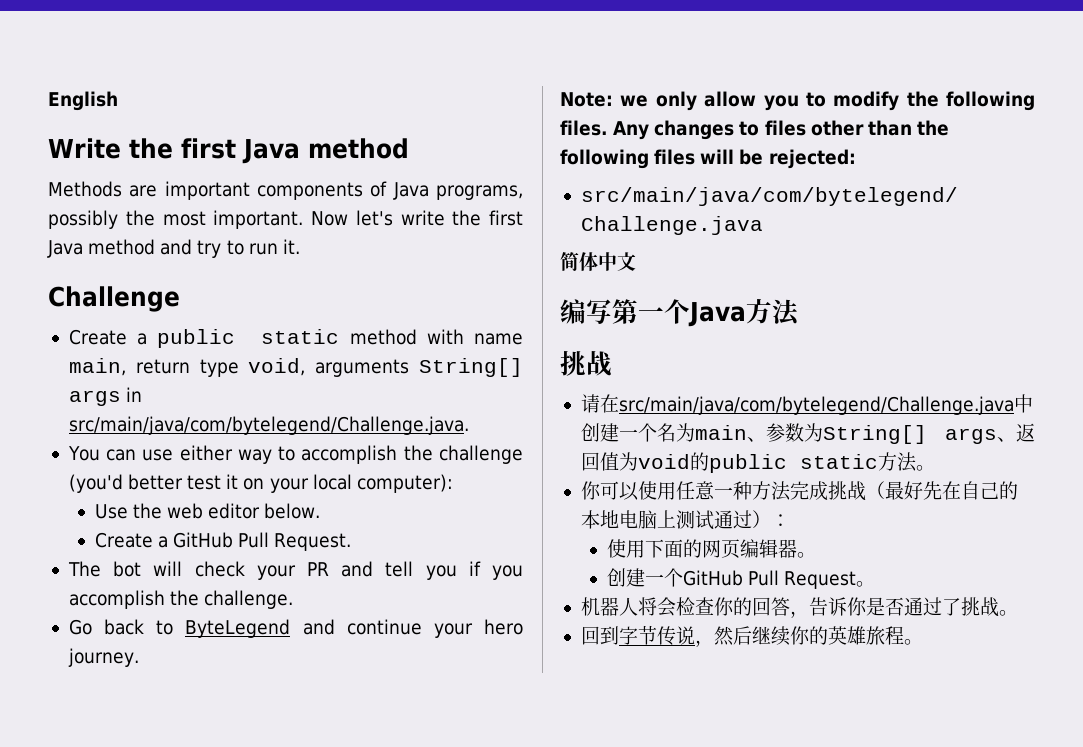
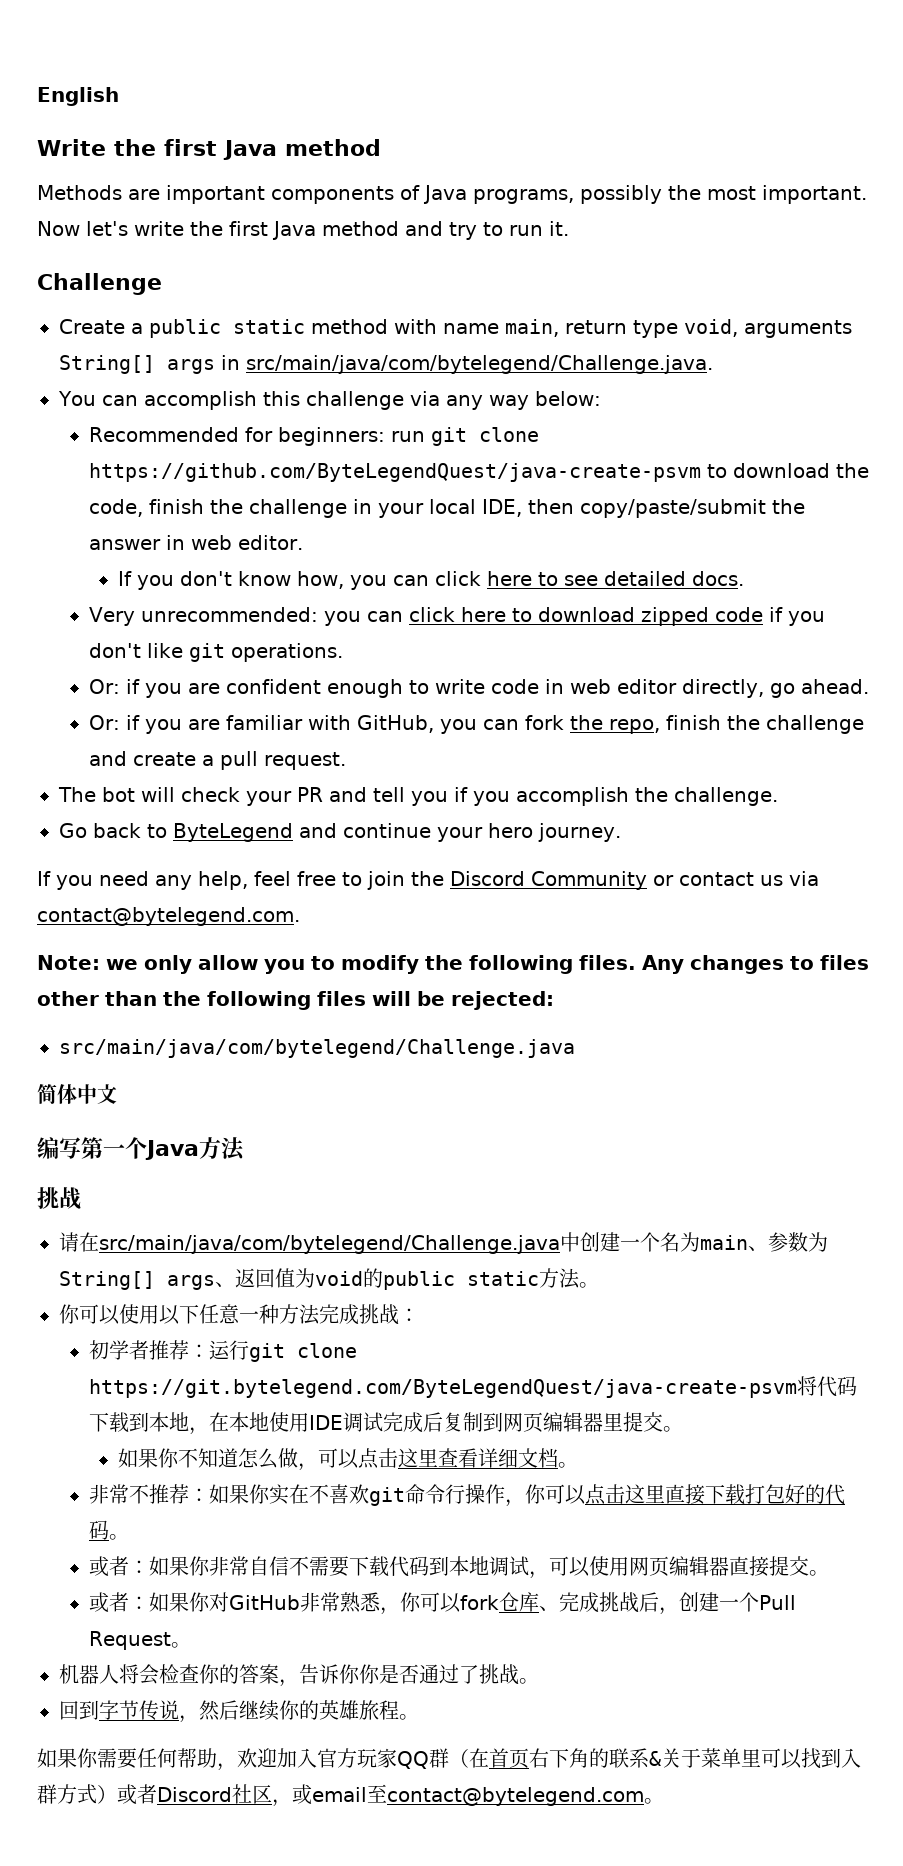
- You can use either way to accomplish the challenge (you'd better test it on your local computer):
- Use the web editor below.
- Create a GitHub Pull Request.
+ You can accomplish this challenge via any way below:
+ Recommended for beginners: run git clone https://github.com/ByteLegendQuest/java-create-psvm to download the code, finish the challenge in your local IDE, then copy/paste/submit the answer in web editor.
+ If you don't know how, you can click here to see detailed docs.
+ Very unrecommended: you can click here to download zipped code if you don't like git operations.
+ Or: if you are confident enough to write code in web editor directly, go ahead.
+ Or: if you are familiar with GitHub, you can fork the repo, finish the challenge and create a pull request.
+ If you need any help, feel free to join the Discord Community or contact us via contact@bytelegend.com.
- 你可以使用任意一种方法完成挑战（最好先在自己的本地电脑上测试通过）：
- 使用下面的网页编辑器。
- 创建一个GitHub Pull Request。
+ 你可以使用以下任意一种方法完成挑战：
+ 初学者推荐：运行git clone https://git.bytelegend.com/ByteLegendQuest/java-create-psvm将代码下载到本地，在本地使用IDE调试完成后复制到网页编辑器里提交。
+ 如果你不知道怎么做，可以点击这里查看详细文档。
+ 非常不推荐：如果你实在不喜欢git命令行操作，你可以点击这里直接下载打包好的代码。
+ 或者：如果你非常自信不需要下载代码到本地调试，可以使用网页编辑器直接提交。
+ 或者：如果你对GitHub非常熟悉，你可以fork仓库、完成挑战后，创建一个Pull Request。
- 机器人将会检查你的回答，告诉你是否通过了挑战。
+ 机器人将会检查你的答案，告诉你你是否通过了挑战。
+ 如果你需要任何帮助，欢迎加入官方玩家QQ群（在首页右下角的联系&关于菜单里可以找到入群方式）或者Discord社区，或email至contact@bytelegend.com。

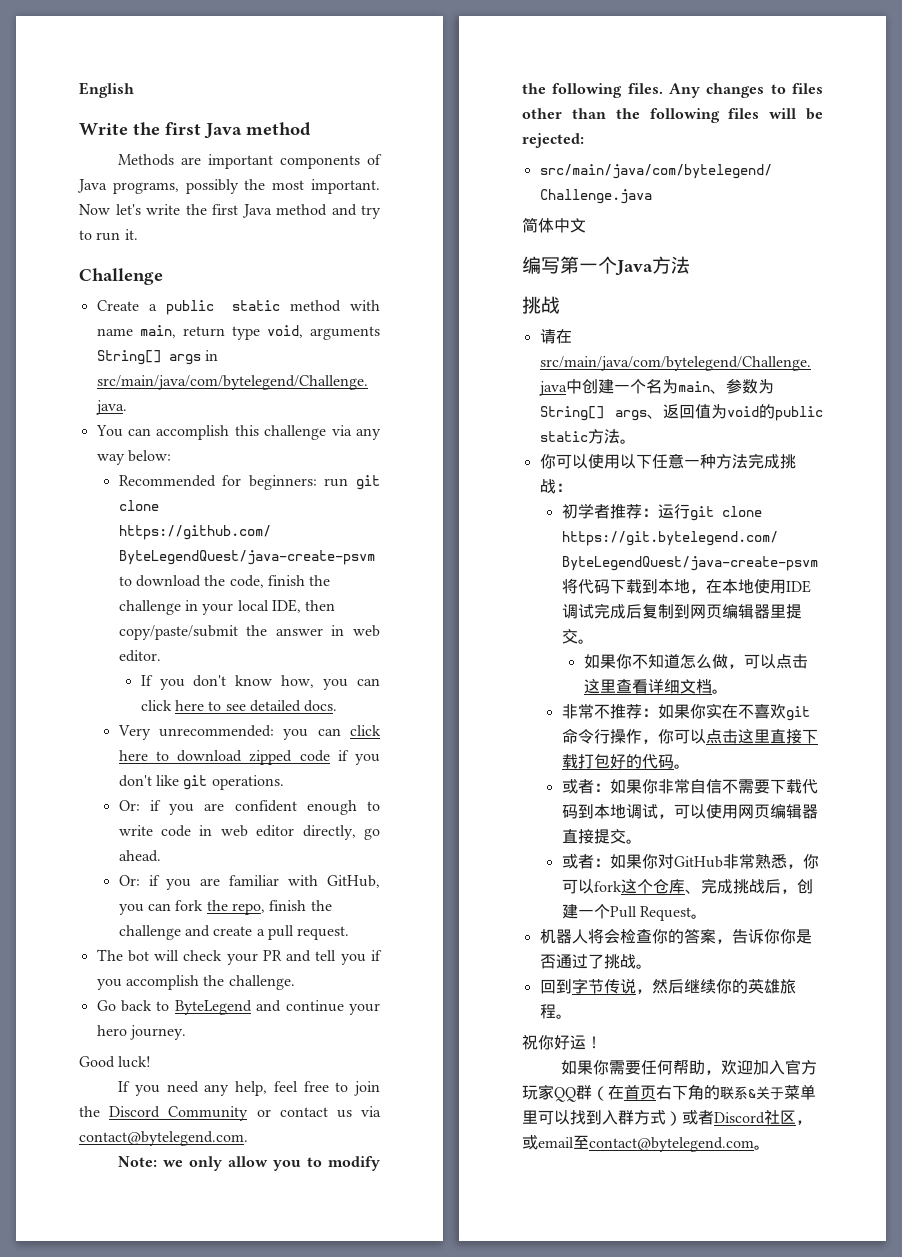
+ Good luck!
- 或者：如果你对GitHub非常熟悉，你可以fork仓库、完成挑战后，创建一个Pull Request。
+ 或者：如果你对GitHub非常熟悉，你可以fork这个仓库、完成挑战后，创建一个Pull Request。
+ 祝你好运！

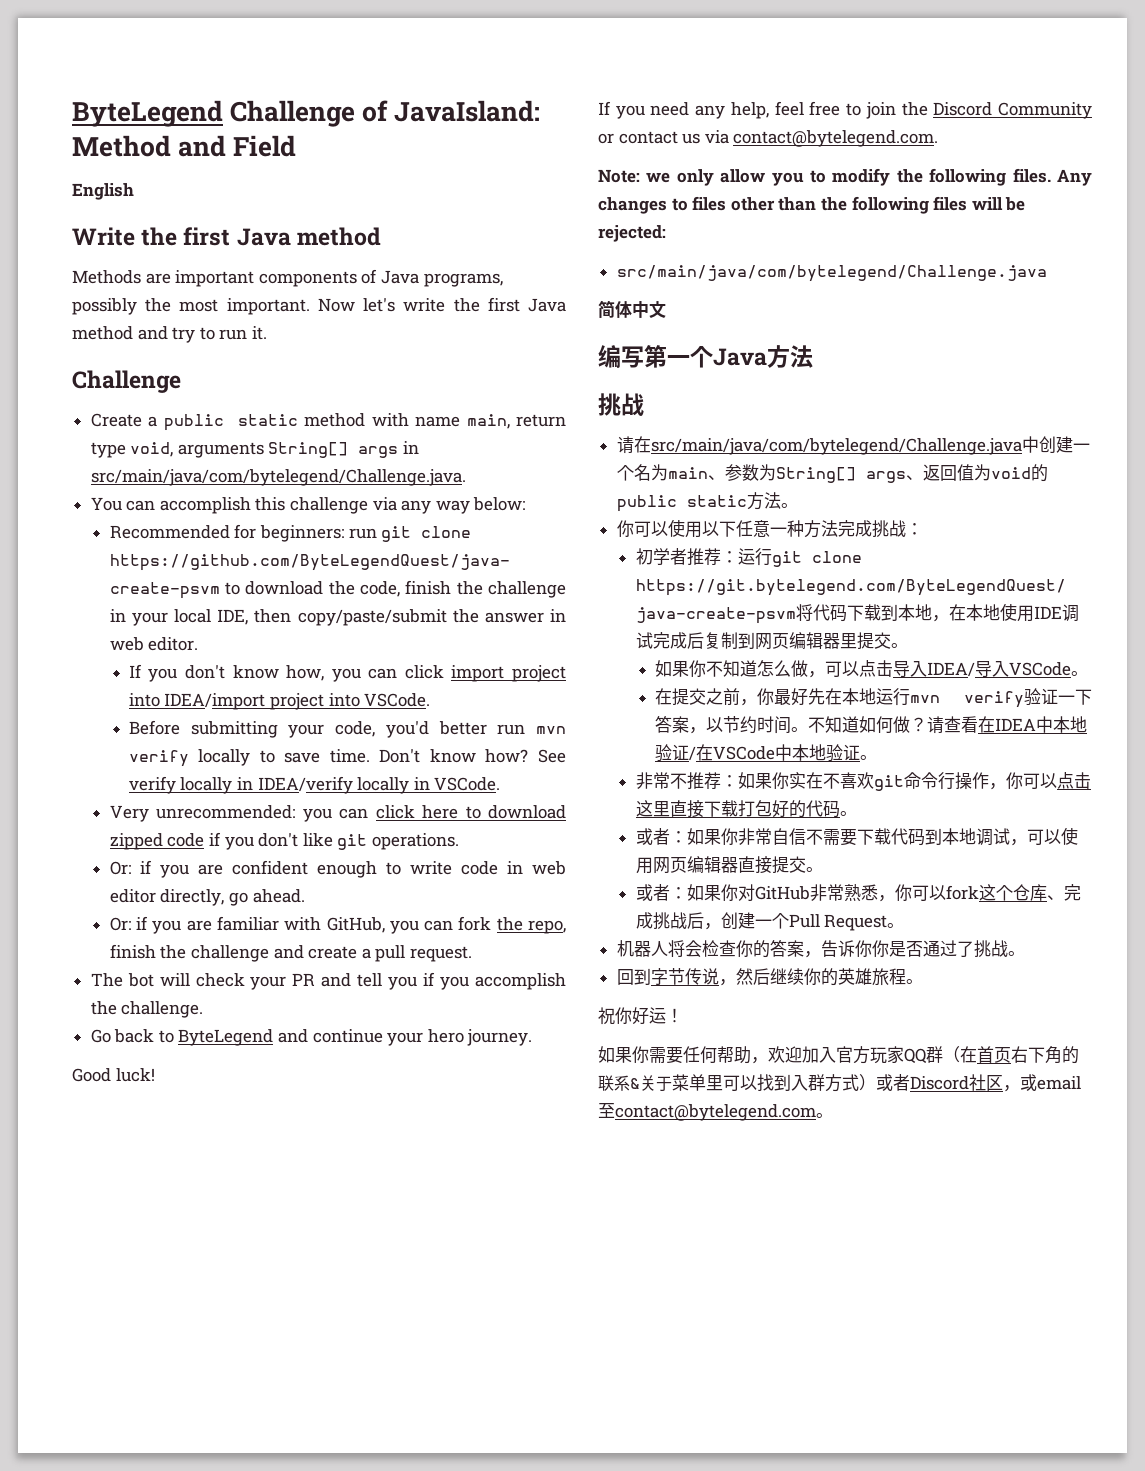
+ ByteLegend Challenge of JavaIsland: Method and Field
- If you don't know how, you can click here to see detailed docs.
+ If you don't know how, you can click import project into IDEA/import project into VSCode.
+ Before submitting your code, you'd better run mvn verify locally to save time. Don't know how? See verify locally in IDEA/verify locally in VSCode.
- 如果你不知道怎么做，可以点击这里查看详细文档。
+ 如果你不知道怎么做，可以点击导入IDEA/导入VSCode。
+ 在提交之前，你最好先在本地运行mvn verify验证一下答案，以节约时间。不知道如何做？请查看在IDEA中本地验证/在VSCode中本地验证。

